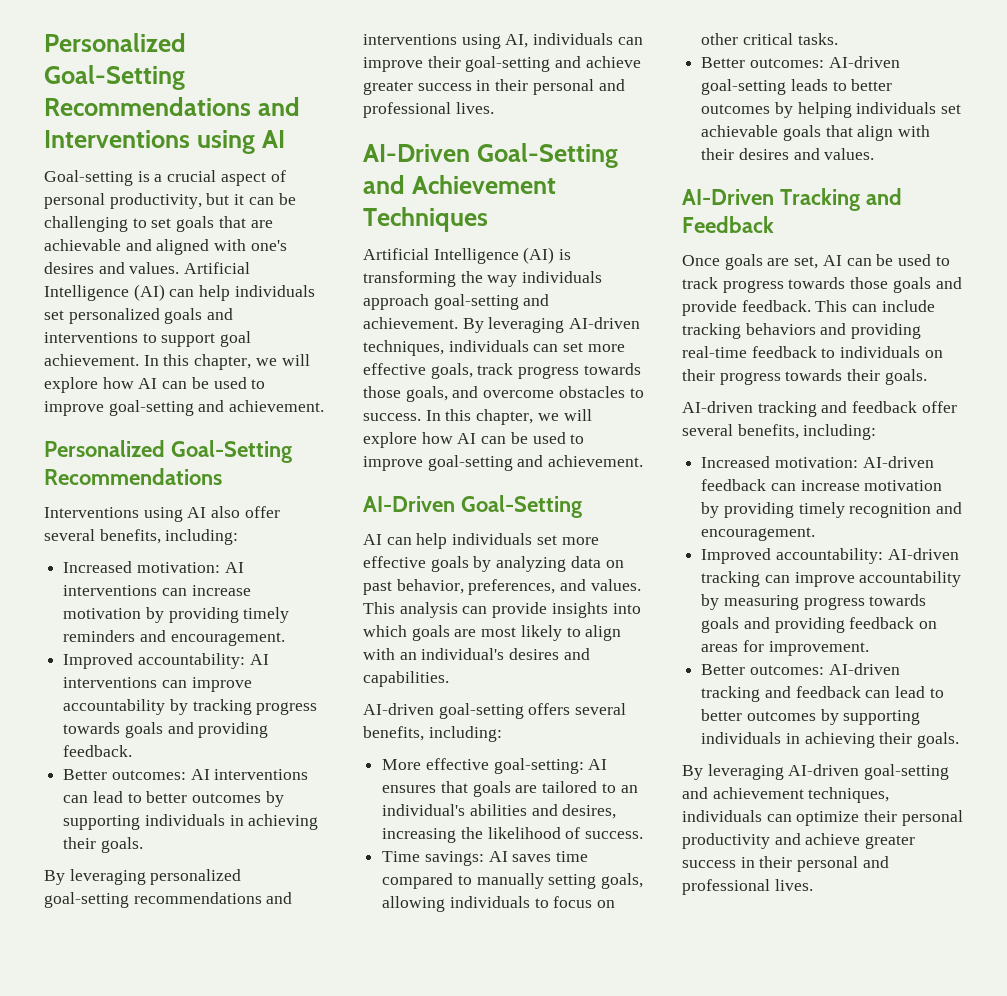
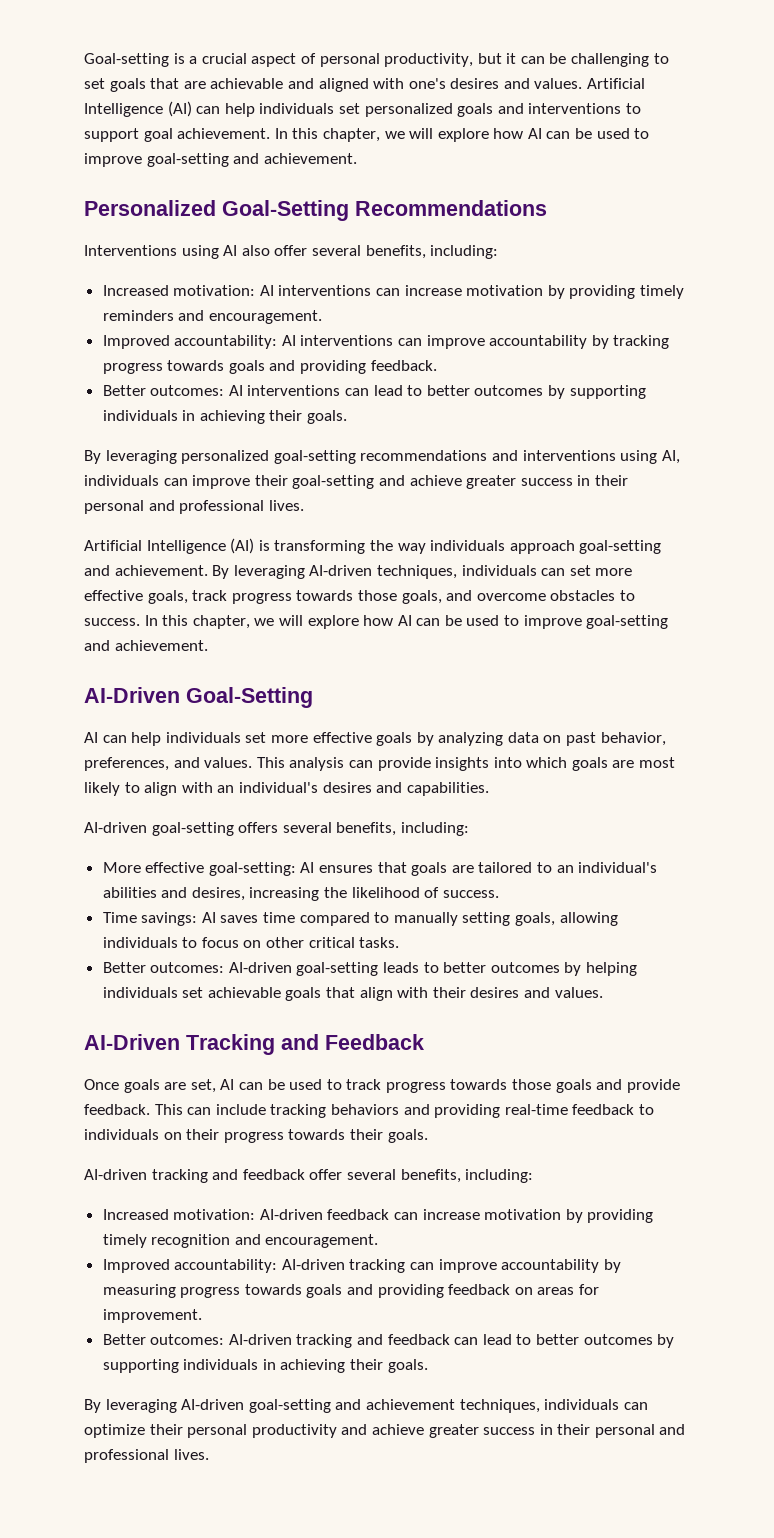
- Personalized Goal-Setting Recommendations and Interventions using AI
- AI-Driven Goal-Setting and Achievement Techniques

